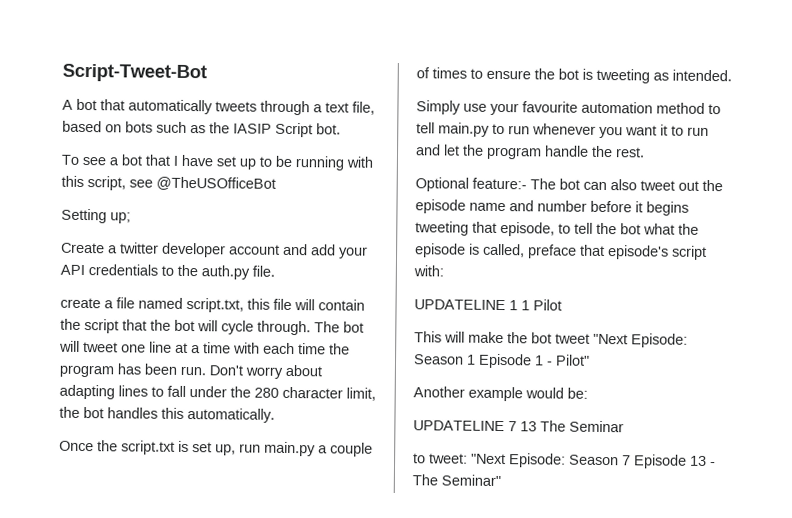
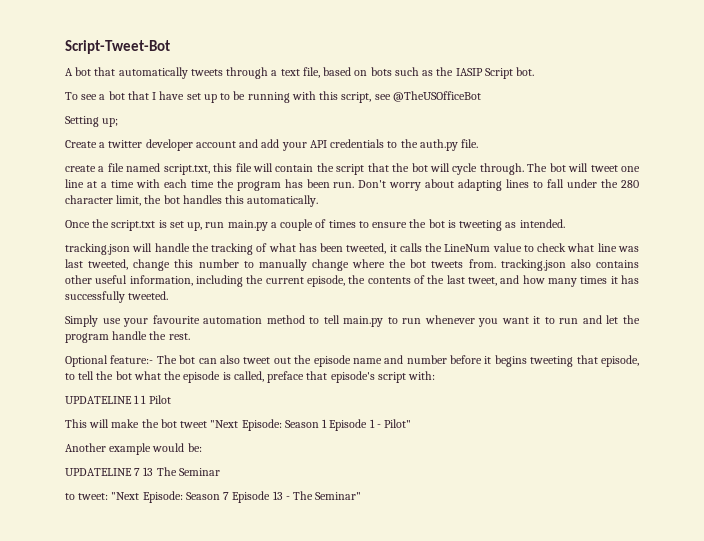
+ tracking.json will handle the tracking of what has been tweeted, it calls the LineNum value to check what line was last tweeted, change this number to manually change where the bot tweets from. tracking.json also contains other useful information, including the current episode, the contents of the last tweet, and how many times it has successfully tweeted.

